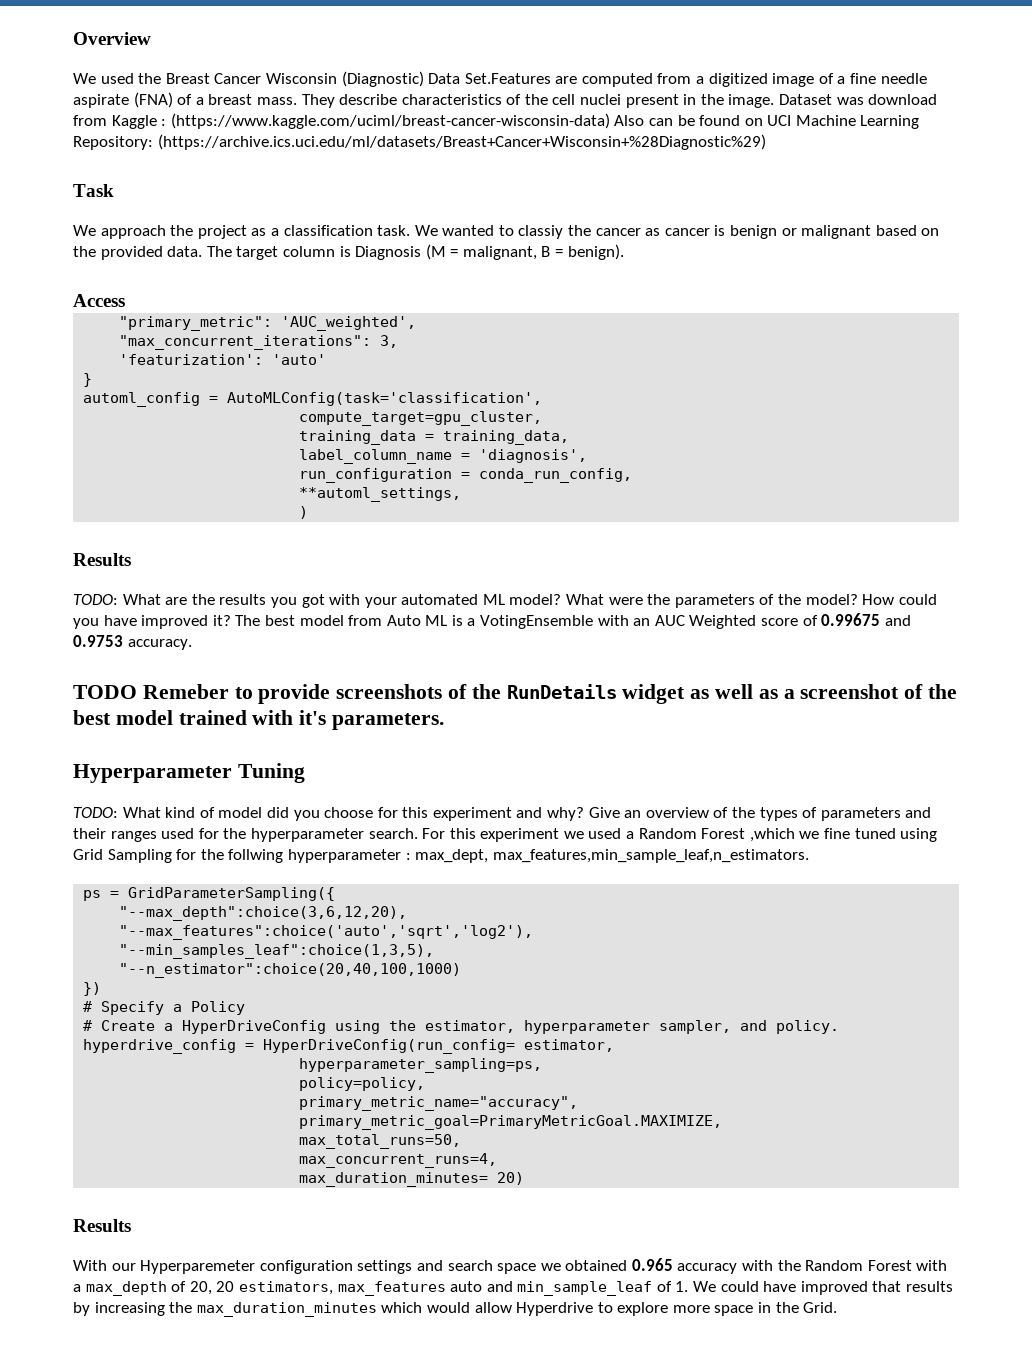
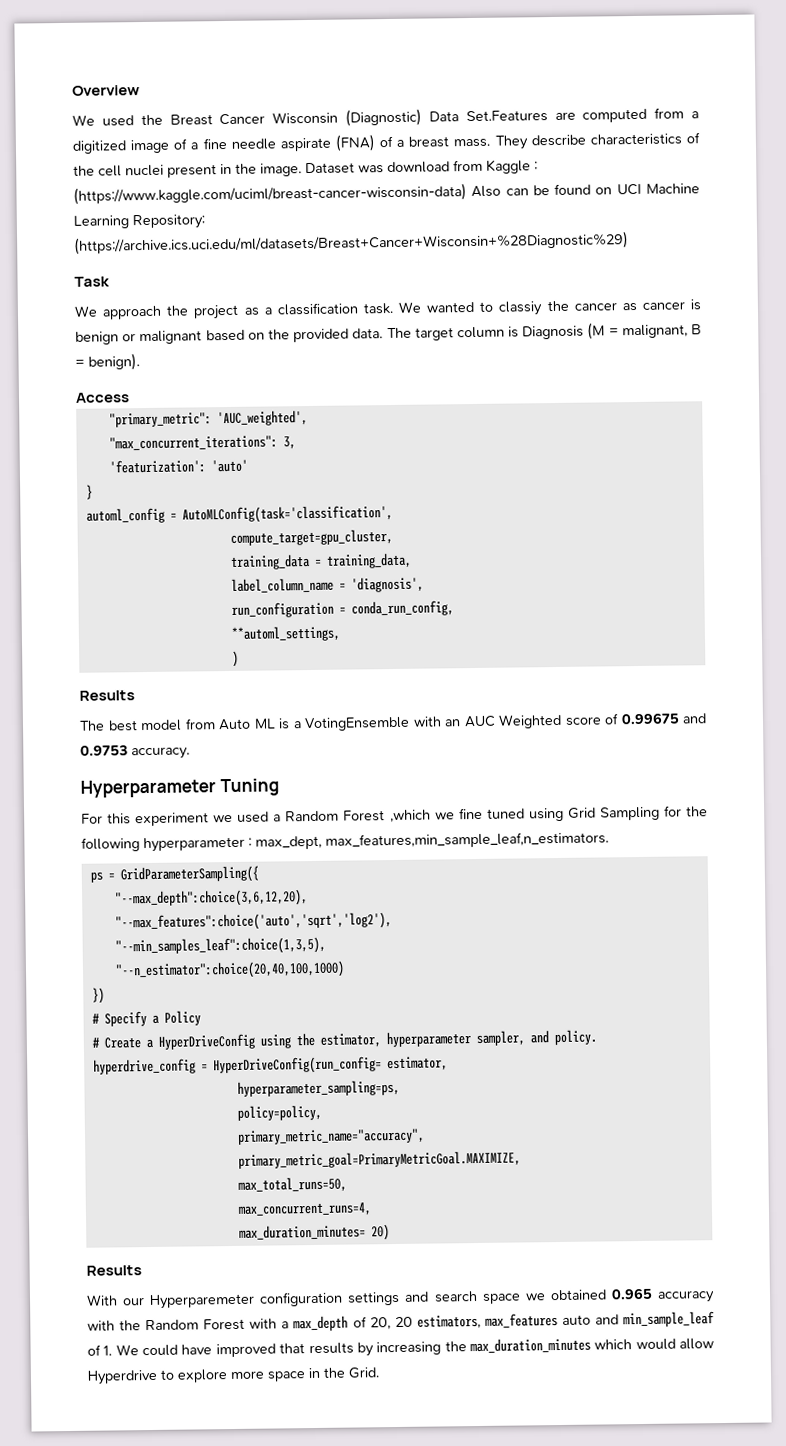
- TODO: What are the results you got with your automated ML model? What were the parameters of the model? How could you have improved it?
- TODO Remeber to provide screenshots of the RunDetails widget as well as a screenshot of the best model trained with it's parameters.
  Hyperparameter Tuning
- TODO: What kind of model did you choose for this experiment and why? Give an overview of the types of parameters and their ranges used for the hyperparameter search. For this experiment we used a Random Forest ,which we fine tuned using Grid Sampling for the follwing hyperparameter : max_dept, max_features,min_sample_leaf,n_estimators.
+ For this experiment we used a Random Forest ,which we fine tuned using Grid Sampling for the following hyperparameter : max_dept, max_features,min_sample_leaf,n_estimators.

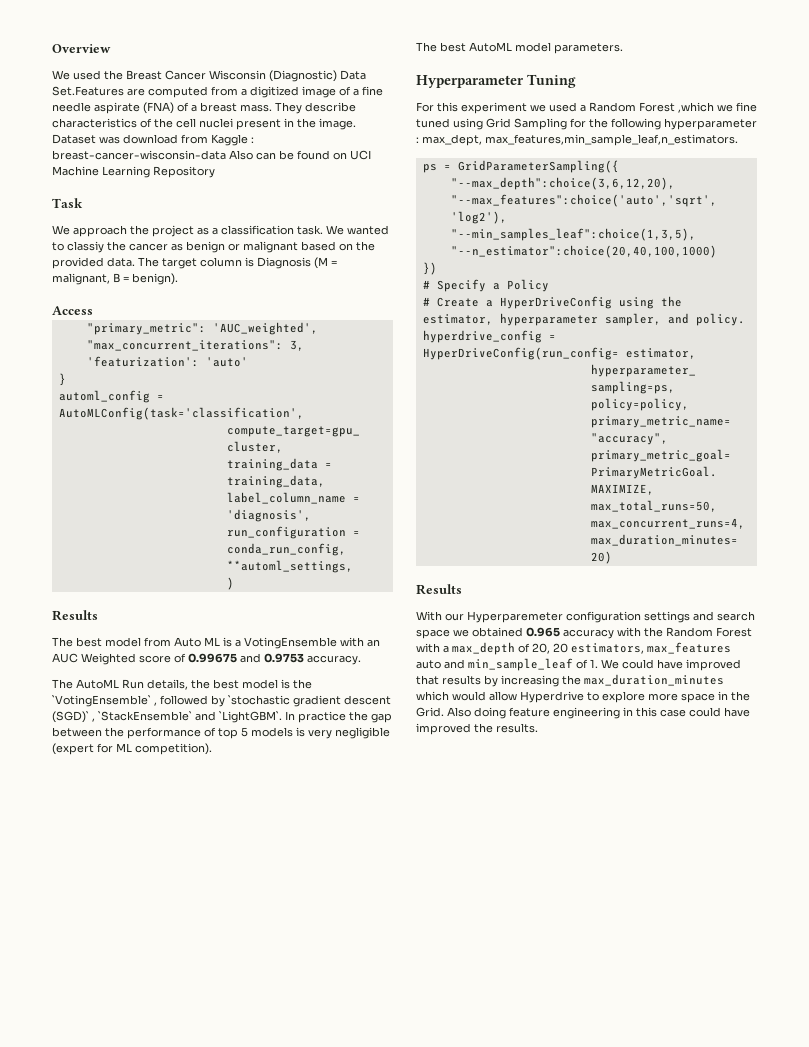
- Dataset was download from Kaggle : (https://www.kaggle.com/uciml/breast-cancer-wisconsin-data) Also can be found on UCI Machine Learning Repository: (https://archive.ics.uci.edu/ml/datasets/Breast+Cancer+Wisconsin+%28Diagnostic%29)
+ Dataset was download from Kaggle : breast-cancer-wisconsin-data Also can be found on UCI Machine Learning Repository
- We wanted to classiy the cancer as cancer is benign or malignant based on the provided data.
+ We wanted to classiy the cancer as benign or malignant based on the provided data.
+ The AutoML Run details, the best model is the `VotingEnsemble` , followed by `stochastic gradient descent (SGD)` , `StackEnsemble` and `LightGBM`. In practice the gap between the performance of top 5 models is very negligible (expert for ML competition).
+ The best AutoML model parameters.
+ Also doing feature engineering in this case could have improved the results.

